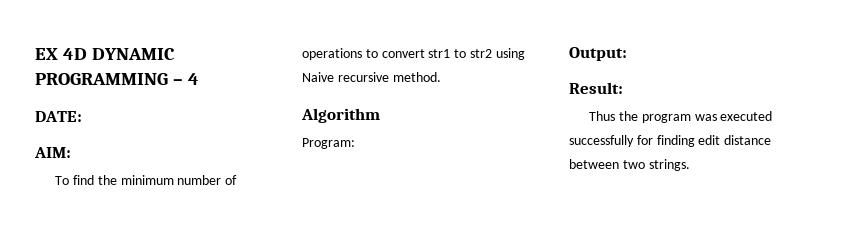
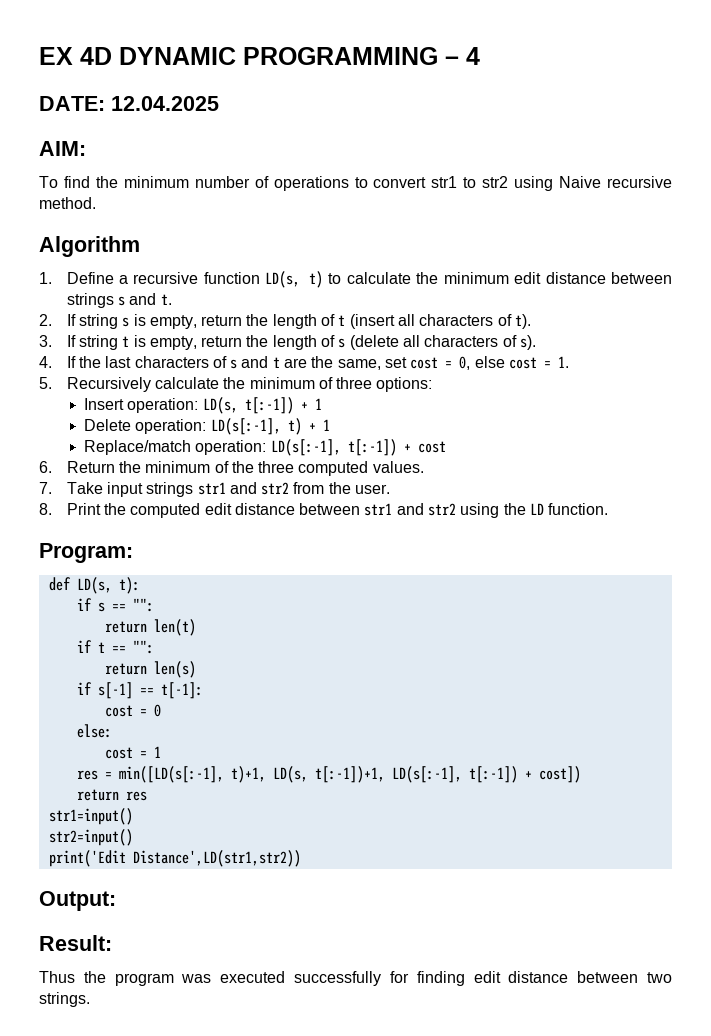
- DATE:
+ DATE: 12.04.2025
+ 1. Define a recursive function LD(s, t) to calculate the minimum edit distance between strings s and t.
+ 2. If string s is empty, return the length of t (insert all characters of t).
+ 3. If string t is empty, return the length of s (delete all characters of s).
+ 4. If the last characters of s and t are the same, set cost = 0, else cost = 1.
+ 5. Recursively calculate the minimum of three options:
+ Insert operation: LD(s, t[:-1]) + 1
+ Delete operation: LD(s[:-1], t) + 1
+ Replace/match operation: LD(s[:-1], t[:-1]) + cost
+ 6. Return the minimum of the three computed values.
+ 7. Take input strings str1 and str2 from the user.
+ 8. Print the computed edit distance between str1 and str2 using the LD function.
  Program:
+ def LD(s, t):
+ if s == "":
+ return len(t)
+ if t == "":
+ return len(s)
+ if s[-1] == t[-1]:
+ cost = 0
+ else:
+ cost = 1
+ res = min([LD(s[:-1], t)+1, LD(s, t[:-1])+1, LD(s[:-1], t[:-1]) + cost])
+ return res
+ str1=input()
+ str2=input()
+ print('Edit Distance',LD(str1,str2))

